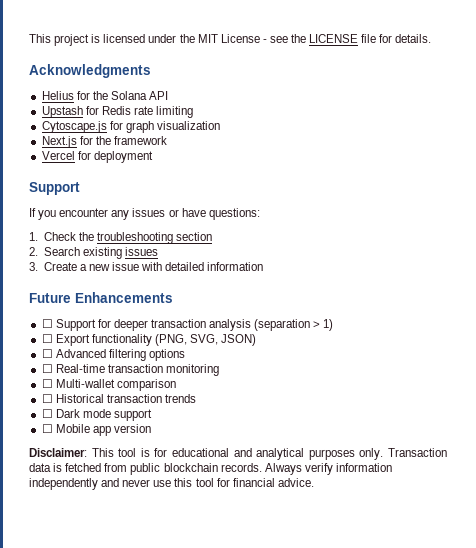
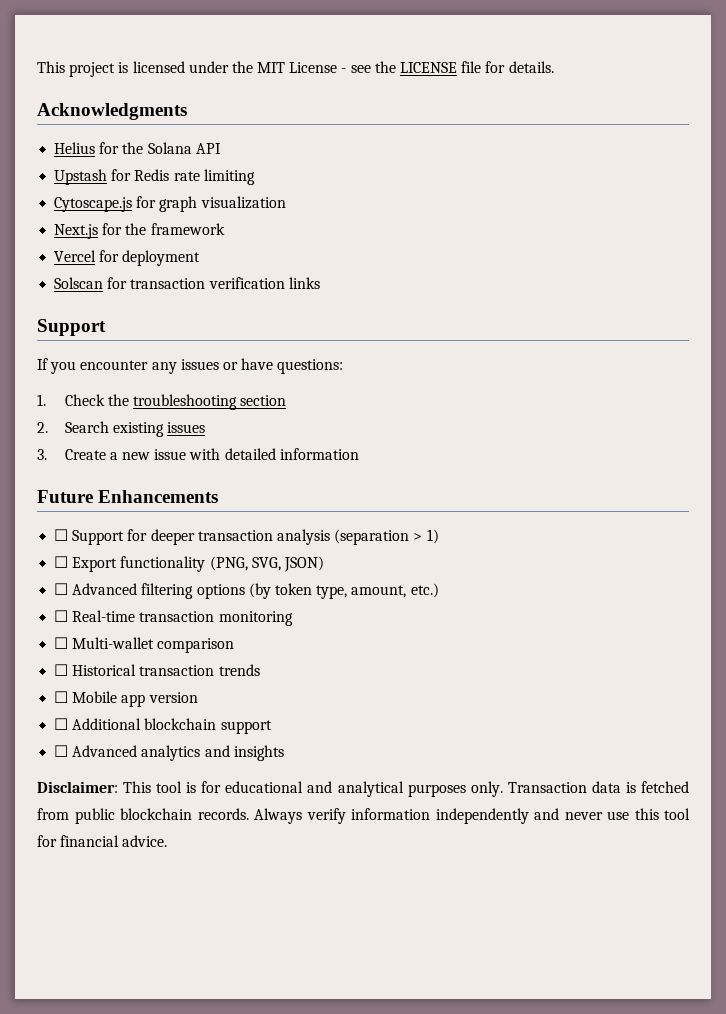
+ Solscan for transaction verification links
- ☐ Advanced filtering options
+ ☐ Advanced filtering options (by token type, amount, etc.)
- ☐ Dark mode support
  ☐ Mobile app version
+ ☐ Additional blockchain support
+ ☐ Advanced analytics and insights

